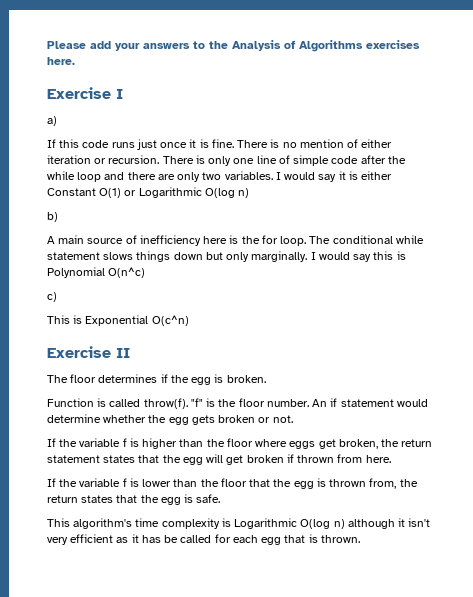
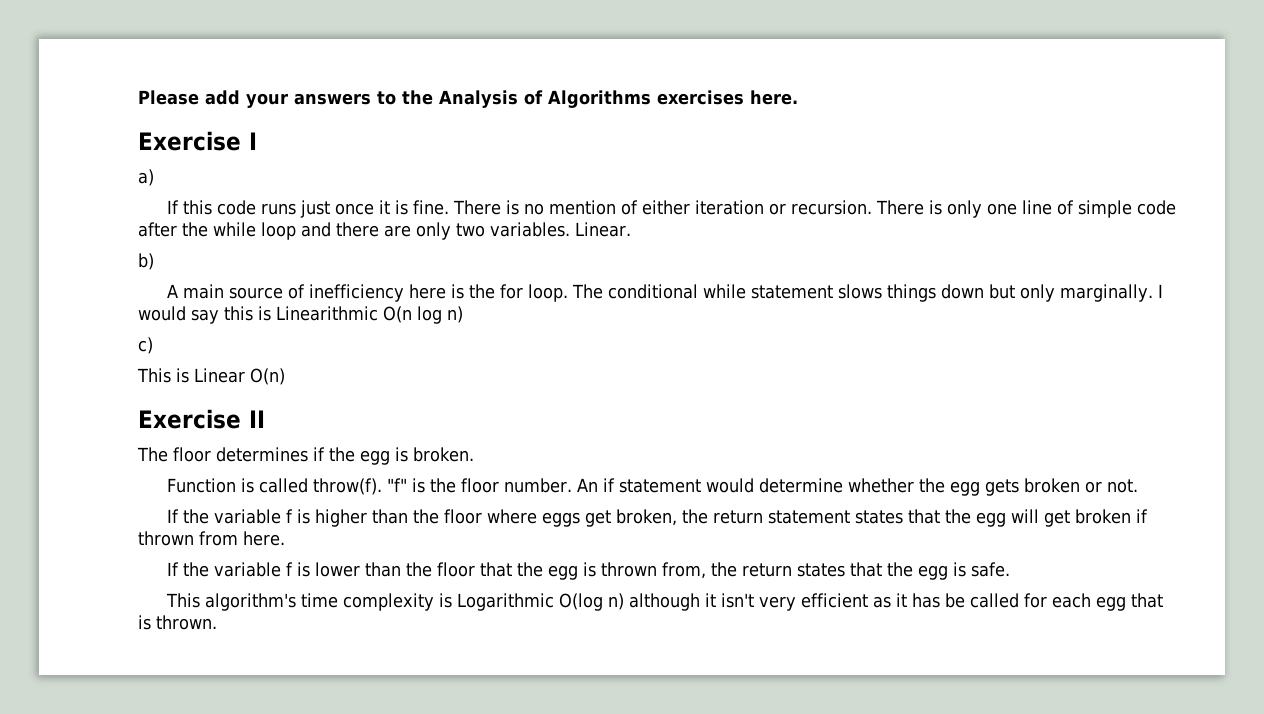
- I would say it is either Constant O(1) or Logarithmic O(log n)
+ Linear.
- I would say this is Polynomial O(n^c)
+ I would say this is Linearithmic O(n log n)
- This is Exponential O(c^n)
+ This is Linear O(n)

